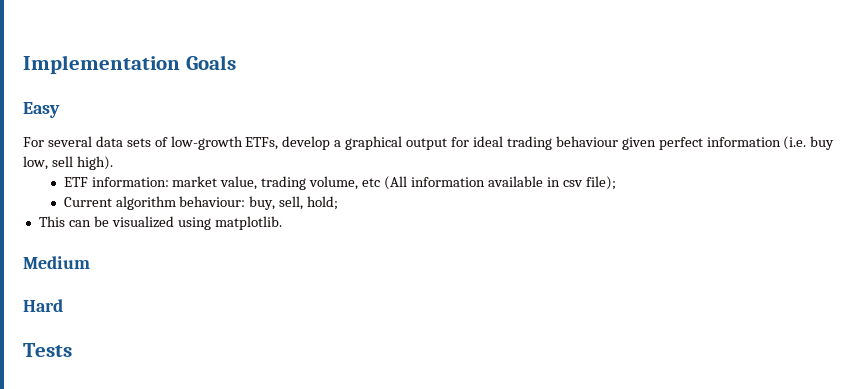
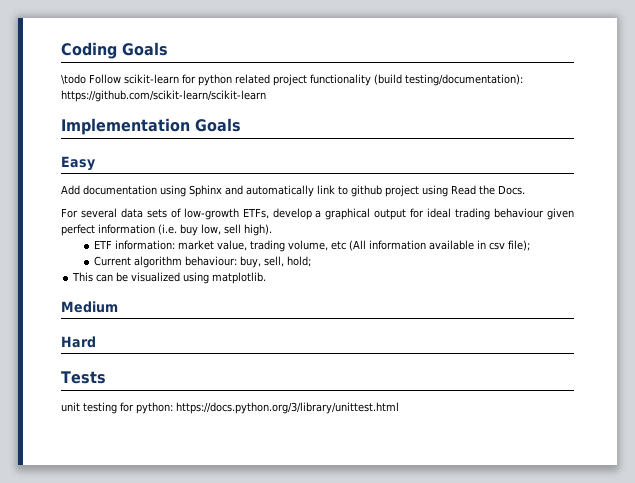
+ Coding Goals
+ \todo Follow scikit-learn for python related project functionality (build testing/documentation): https://github.com/scikit-learn/scikit-learn
  Implementation Goals
  Easy
+ Add documentation using Sphinx and automatically link to github project using Read the Docs.
+ unit testing for python: https://docs.python.org/3/library/unittest.html

